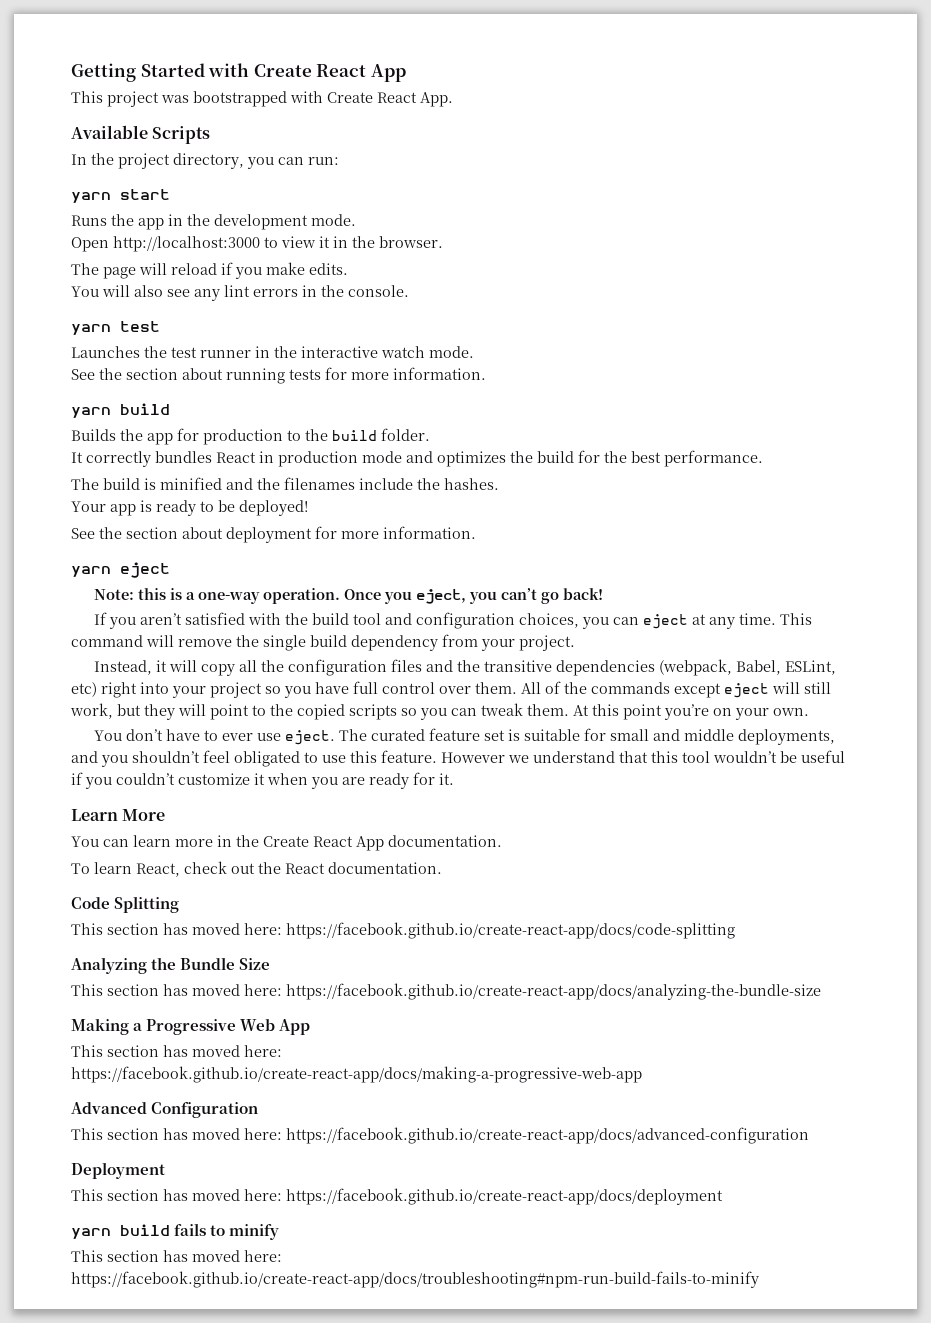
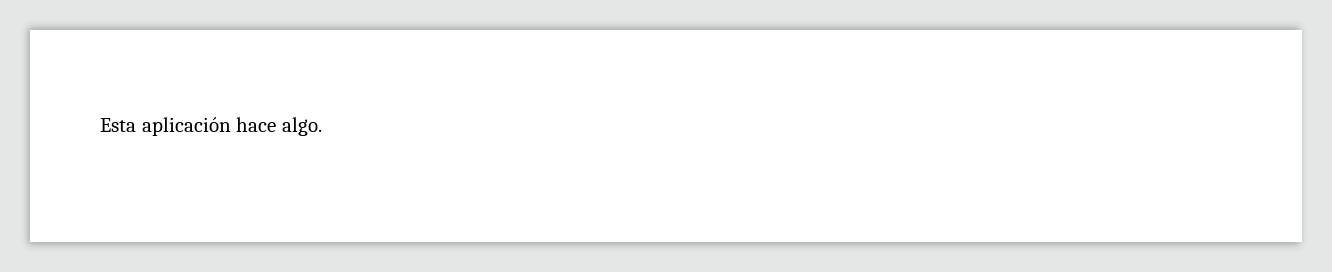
- Getting Started with Create React App
- This project was bootstrapped with Create React App.
- Available Scripts
- In the project directory, you can run:
- yarn start
- Runs the app in the development mode.
- Open http://localhost:3000 to view it in the browser.
- The page will reload if you make edits.
- You will also see any lint errors in the console.
- yarn test
- Launches the test runner in the interactive watch mode.
- See the section about running tests for more information.
- yarn build
- Builds the app for production to the build folder.
- It correctly bundles React in production mode and optimizes the build for the best performance.
- The build is minified and the filenames include the hashes.
- Your app is ready to be deployed!
- See the section about deployment for more information.
- yarn eject
- Note: this is a one-way operation. Once you eject, you can’t go back!
- If you aren’t satisfied with the build tool and configuration choices, you can eject at any time. This command will remove the single build dependency from your project.
- Instead, it will copy all the configuration files and the transitive dependencies (webpack, Babel, ESLint, etc) right into your project so you have full control over them. All of the commands except eject will still work, but they will point to the copied scripts so you can tweak them. At this point you’re on your own.
- You don’t have to ever use eject. The curated feature set is suitable for small and middle deployments, and you shouldn’t feel obligated to use this feature. However we understand that this tool wouldn’t be useful if you couldn’t customize it when you are ready for it.
- Learn More
- You can learn more in the Create React App documentation.
- To learn React, check out the React documentation.
- Code Splitting
- This section has moved here: https://facebook.github.io/create-react-app/docs/code-splitting
- Analyzing the Bundle Size
- This section has moved here: https://facebook.github.io/create-react-app/docs/analyzing-the-bundle-size
- Making a Progressive Web App
- This section has moved here: https://facebook.github.io/create-react-app/docs/making-a-progressive-web-app
- Advanced Configuration
- This section has moved here: https://facebook.github.io/create-react-app/docs/advanced-configuration
- Deployment
- This section has moved here: https://facebook.github.io/create-react-app/docs/deployment
- yarn build fails to minify
- This section has moved here: https://facebook.github.io/create-react-app/docs/troubleshooting#npm-run-build-fails-to-minify
+ Esta aplicación hace algo.

